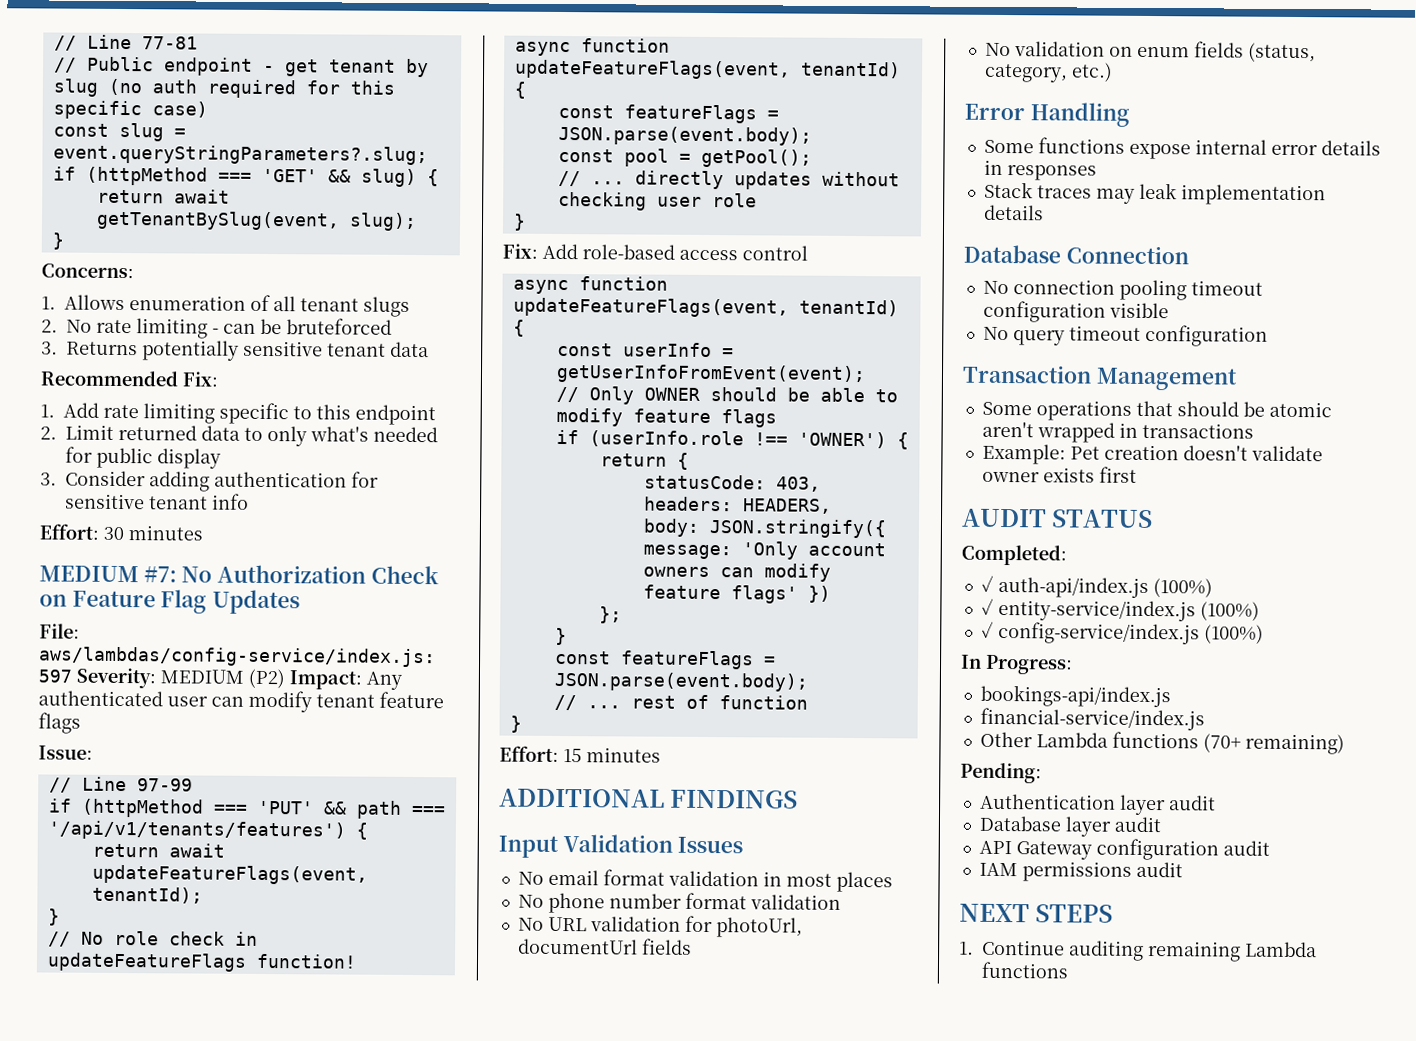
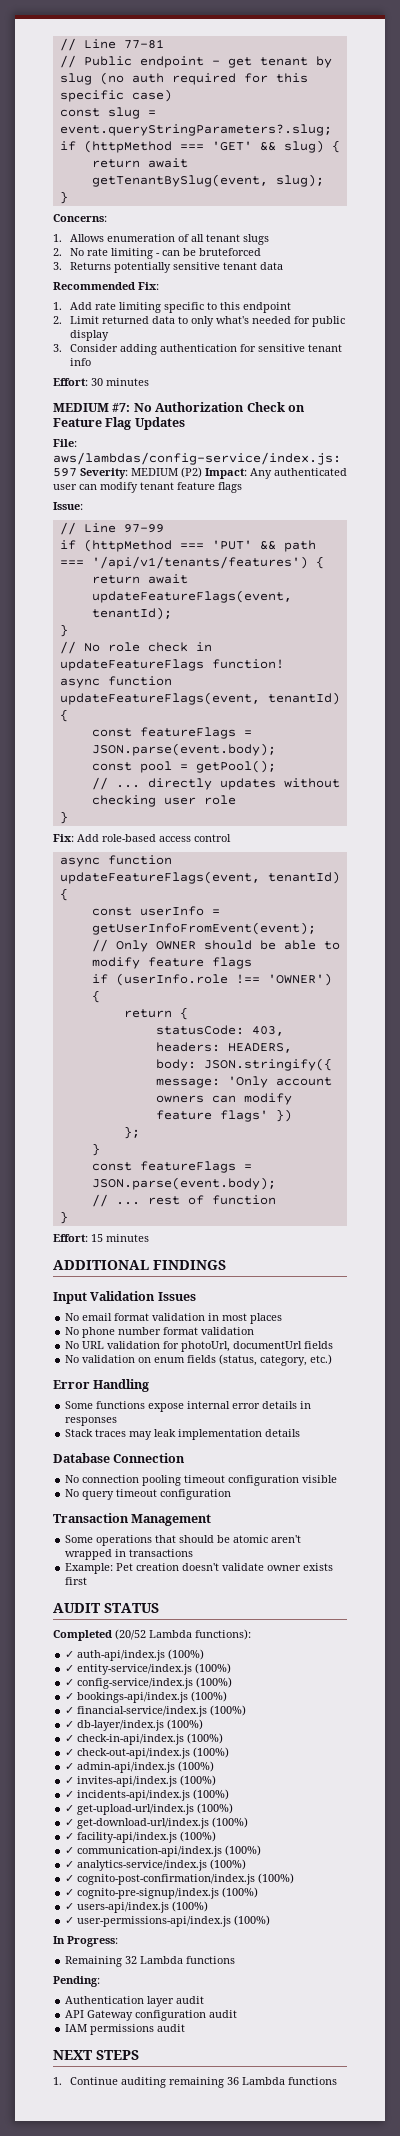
- Completed:
+ Completed (20/52 Lambda functions):
+ ✓ bookings-api/index.js (100%)
+ ✓ financial-service/index.js (100%)
+ ✓ db-layer/index.js (100%)
+ ✓ check-in-api/index.js (100%)
+ ✓ check-out-api/index.js (100%)
+ ✓ admin-api/index.js (100%)
+ ✓ invites-api/index.js (100%)
+ ✓ incidents-api/index.js (100%)
+ ✓ get-upload-url/index.js (100%)
+ ✓ get-download-url/index.js (100%)
+ ✓ facility-api/index.js (100%)
+ ✓ communication-api/index.js (100%)
+ ✓ analytics-service/index.js (100%)
+ ✓ cognito-post-confirmation/index.js (100%)
+ ✓ cognito-pre-signup/index.js (100%)
+ ✓ users-api/index.js (100%)
+ ✓ user-permissions-api/index.js (100%)
- bookings-api/index.js
- financial-service/index.js
- Other Lambda functions (70+ remaining)
+ Remaining 32 Lambda functions
- Database layer audit
- 1. Continue auditing remaining Lambda functions
+ 1. Continue auditing remaining 36 Lambda functions

